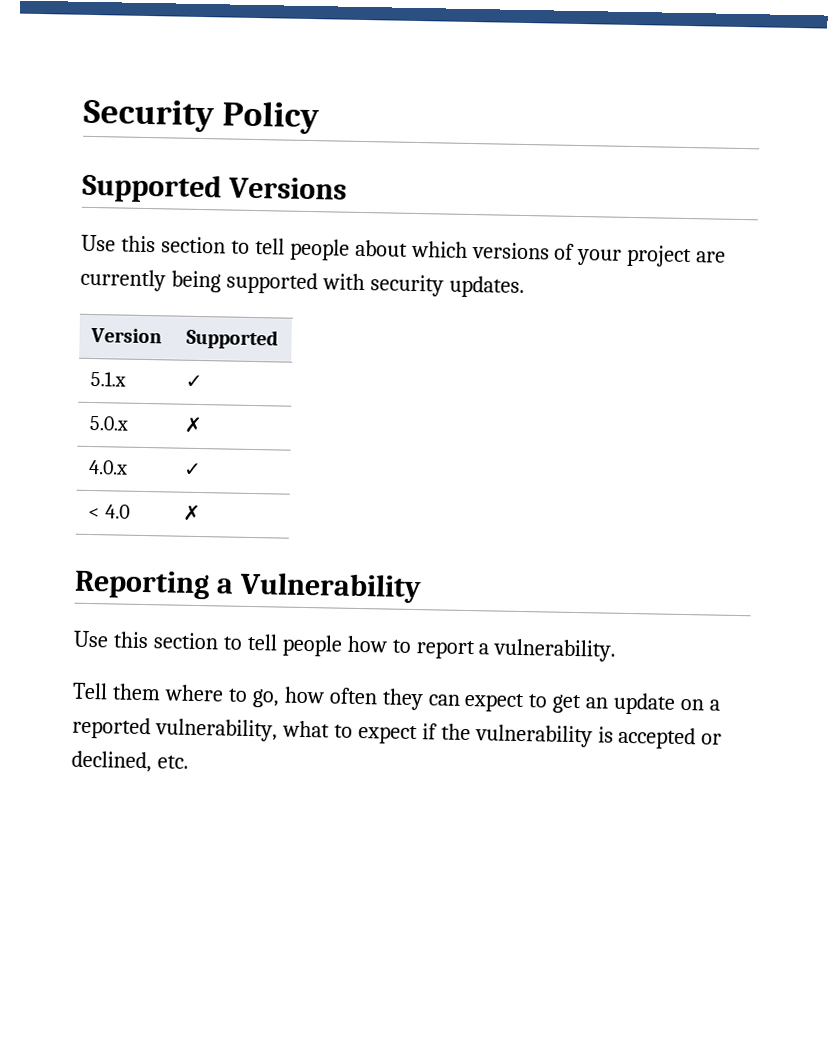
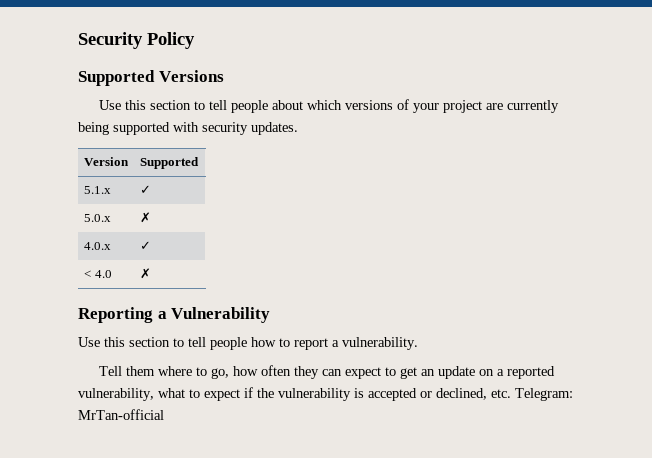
- Tell them where to go, how often they can expect to get an update on a reported vulnerability, what to expect if the vulnerability is accepted or declined, etc.
+ Tell them where to go, how often they can expect to get an update on a reported vulnerability, what to expect if the vulnerability is accepted or declined, etc. Telegram: MrTan-official

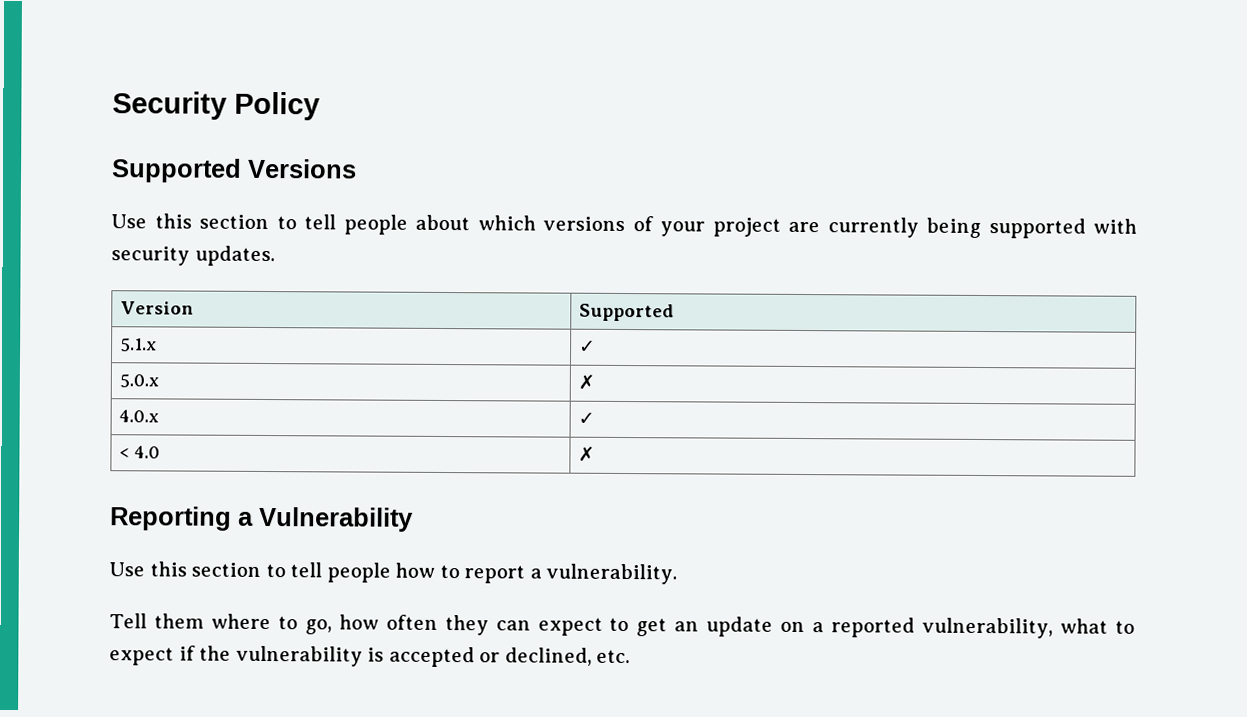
- Tell them where to go, how often they can expect to get an update on a reported vulnerability, what to expect if the vulnerability is accepted or declined, etc. Telegram: MrTan-official
+ Tell them where to go, how often they can expect to get an update on a reported vulnerability, what to expect if the vulnerability is accepted or declined, etc.

